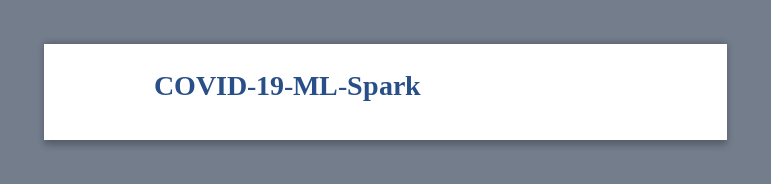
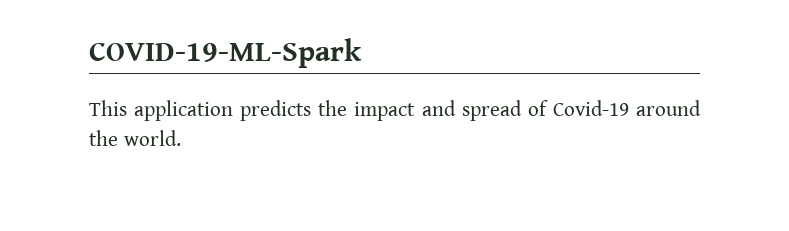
+ This application predicts the impact and spread of Covid-19 around the world.

